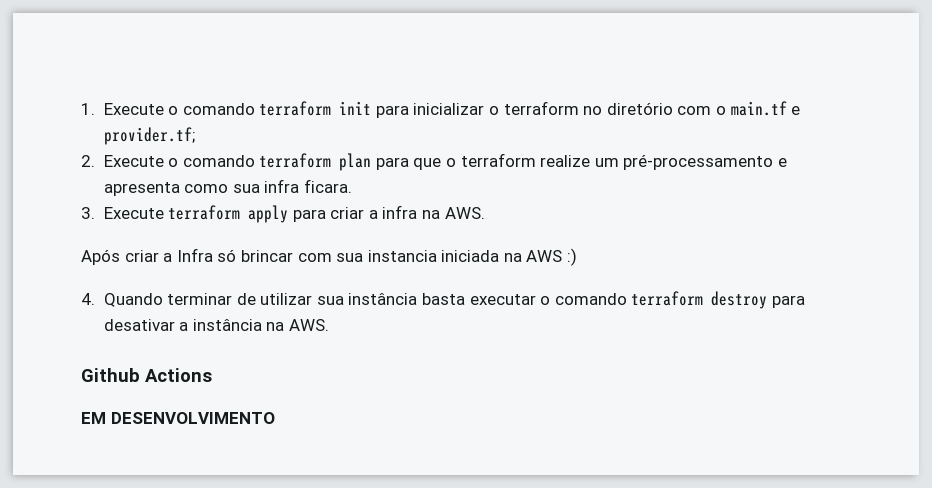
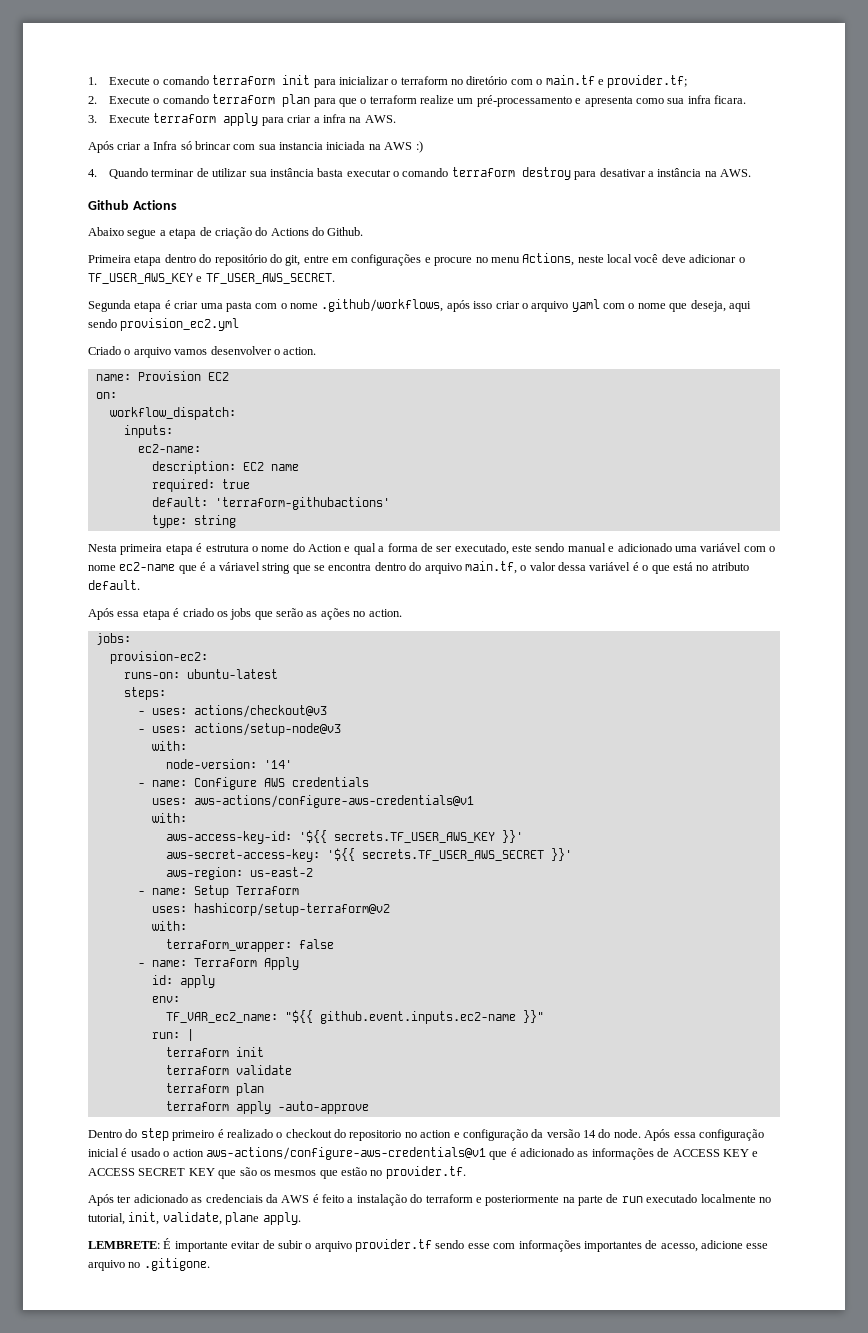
- EM DESENVOLVIMENTO
+ Abaixo segue a etapa de criação do Actions do Github.
+ Primeira etapa dentro do repositório do git, entre em configurações e procure no menu Actions, neste local você deve adicionar o TF_USER_AWS_KEY e TF_USER_AWS_SECRET.
+ Segunda etapa é criar uma pasta com o nome .github/workflows, após isso criar o arquivo yaml com o nome que deseja, aqui sendo provision_ec2.yml
+ Criado o arquivo vamos desenvolver o action.
+ name: Provision EC2
+ on:
+ workflow_dispatch:
+ inputs:
+ ec2-name:
+ description: EC2 name
+ required: true
+ default: 'terraform-githubactions'
+ type: string
+ Nesta primeira etapa é estrutura o nome do Action e qual a forma de ser executado, este sendo manual e adicionado uma variável com o nome ec2-name que é a váriavel string que se encontra dentro do arquivo main.tf, o valor dessa variável é o que está no atributo default.
+ Após essa etapa é criado os jobs que serão as ações no action.
+ jobs:
+ provision-ec2:
+ runs-on: ubuntu-latest
+ steps:
+ - uses: actions/checkout@v3
+ - uses: actions/setup-node@v3
+ with:
+ node-version: '14'
+ - name: Configure AWS credentials
+ uses: aws-actions/configure-aws-credentials@v1
+ with:
+ aws-access-key-id: '${{ secrets.TF_USER_AWS_KEY }}'
+ aws-secret-access-key: '${{ secrets.TF_USER_AWS_SECRET }}'
+ aws-region: us-east-2
+ - name: Setup Terraform
+ uses: hashicorp/setup-terraform@v2
+ with:
+ terraform_wrapper: false
+ - name: Terraform Apply
+ id: apply
+ env:
+ TF_VAR_ec2_name: "${{ github.event.inputs.ec2-name }}"
+ run: |
+ terraform init
+ terraform validate
+ terraform plan
+ terraform apply -auto-approve
+ Dentro do step primeiro é realizado o checkout do repositorio no action e configuração da versão 14 do node. Após essa configuração inicial é usado o action aws-actions/configure-aws-credentials@v1 que é adicionado as informações de ACCESS KEY e ACCESS SECRET KEY que são os mesmos que estão no provider.tf.
+ Após ter adicionado as credenciais da AWS é feito a instalação do terraform e posteriormente na parte de run executado localmente no tutorial, init, validate, plane apply.
+ LEMBRETE: É importante evitar de subir o arquivo provider.tf sendo esse com informações importantes de acesso, adicione esse arquivo no .gitigone.

